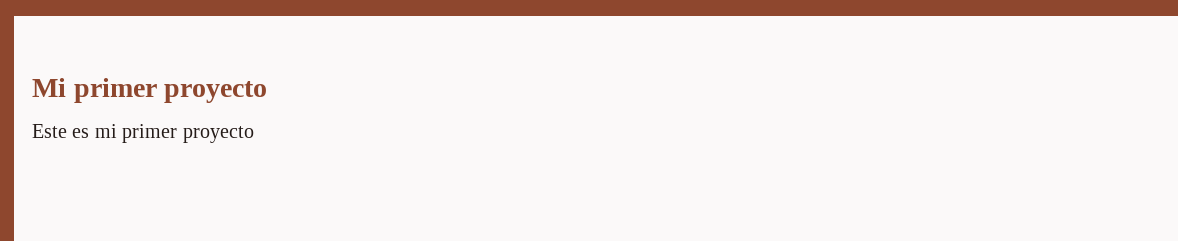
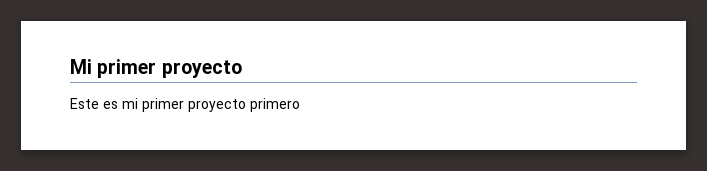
- Este es mi primer proyecto
+ Este es mi primer proyecto primero

